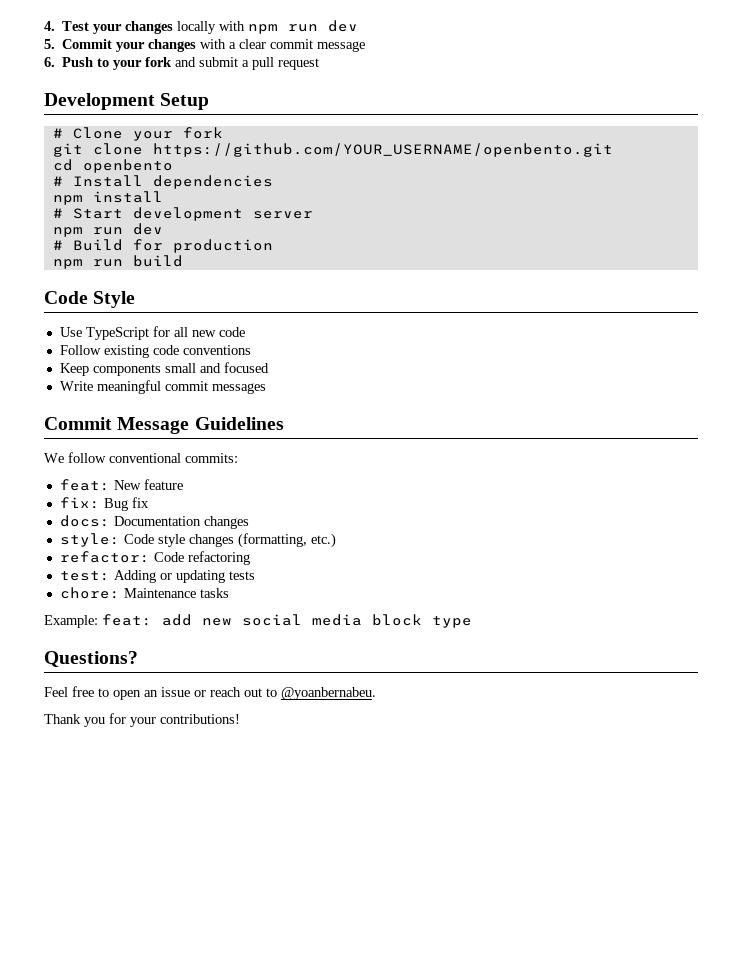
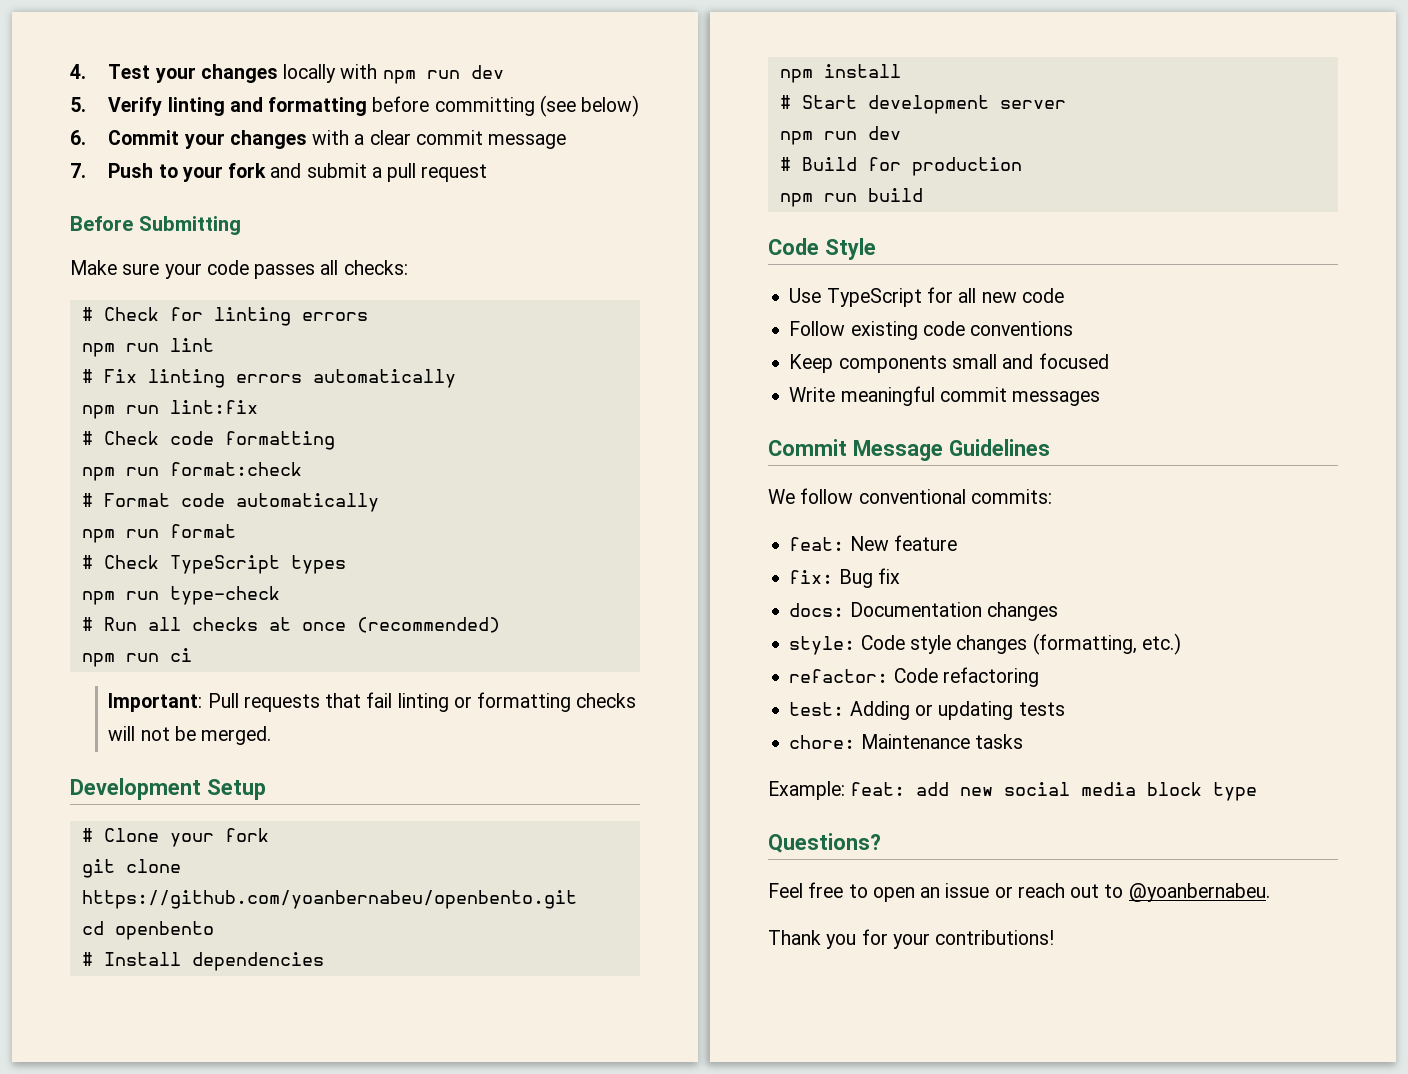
- 5. Commit your changes with a clear commit message
+ 5. Verify linting and formatting before committing (see below)
+ 6. Commit your changes with a clear commit message
- 6. Push to your fork and submit a pull request
+ 7. Push to your fork and submit a pull request
+ Before Submitting
+ Make sure your code passes all checks:
+ # Check for linting errors
+ npm run lint
+ # Fix linting errors automatically
+ npm run lint:fix
+ # Check code formatting
+ npm run format:check
+ # Format code automatically
+ npm run format
+ # Check TypeScript types
+ npm run type-check
+ # Run all checks at once (recommended)
+ npm run ci
+ Important: Pull requests that fail linting or formatting checks will not be merged.
- git clone https://github.com/YOUR_USERNAME/openbento.git
+ git clone https://github.com/yoanbernabeu/openbento.git

